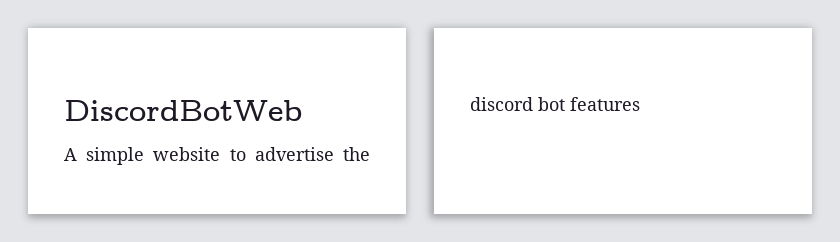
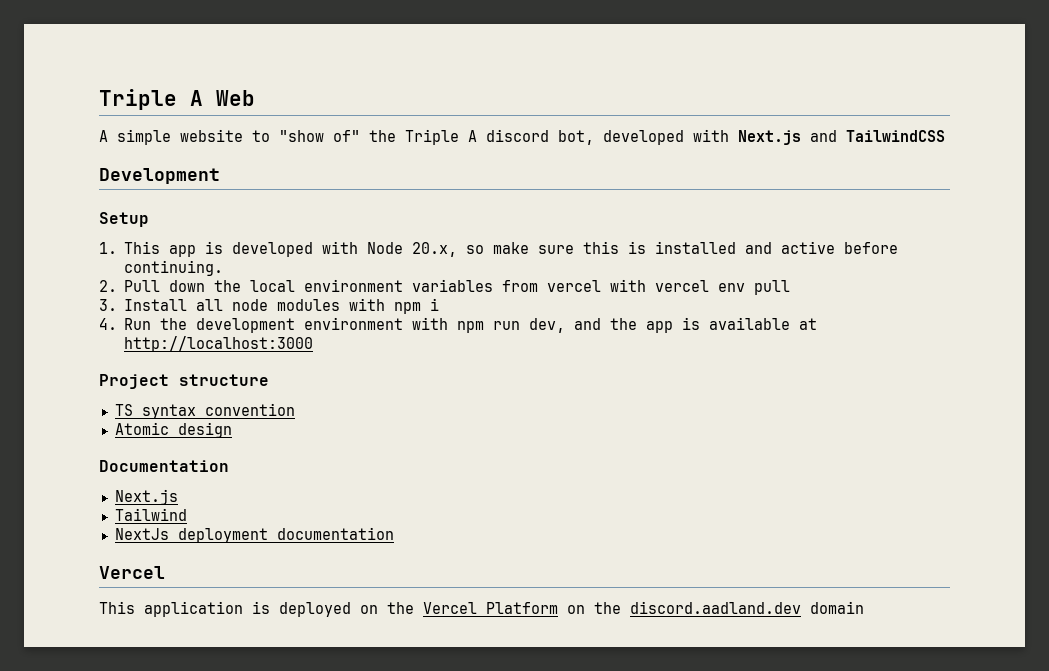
- DiscordBotWeb
+ Triple A Web
- A simple website to advertise the discord bot features
+ A simple website to "show of" the Triple A discord bot, developed with Next.js and TailwindCSS
+ Development
+ Setup
+ 1. This app is developed with Node 20.x, so make sure this is installed and active before continuing.
+ 2. Pull down the local environment variables from vercel with vercel env pull
+ 3. Install all node modules with npm i
+ 4. Run the development environment with npm run dev, and the app is available at http://localhost:3000
+ Project structure
+ TS syntax convention
+ Atomic design
+ Documentation
+ Next.js
+ Tailwind
+ NextJs deployment documentation
+ Vercel
+ This application is deployed on the Vercel Platform on the discord.aadland.dev domain

